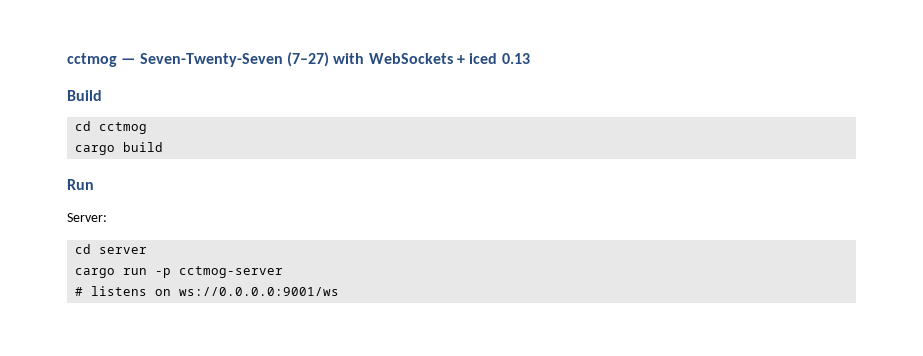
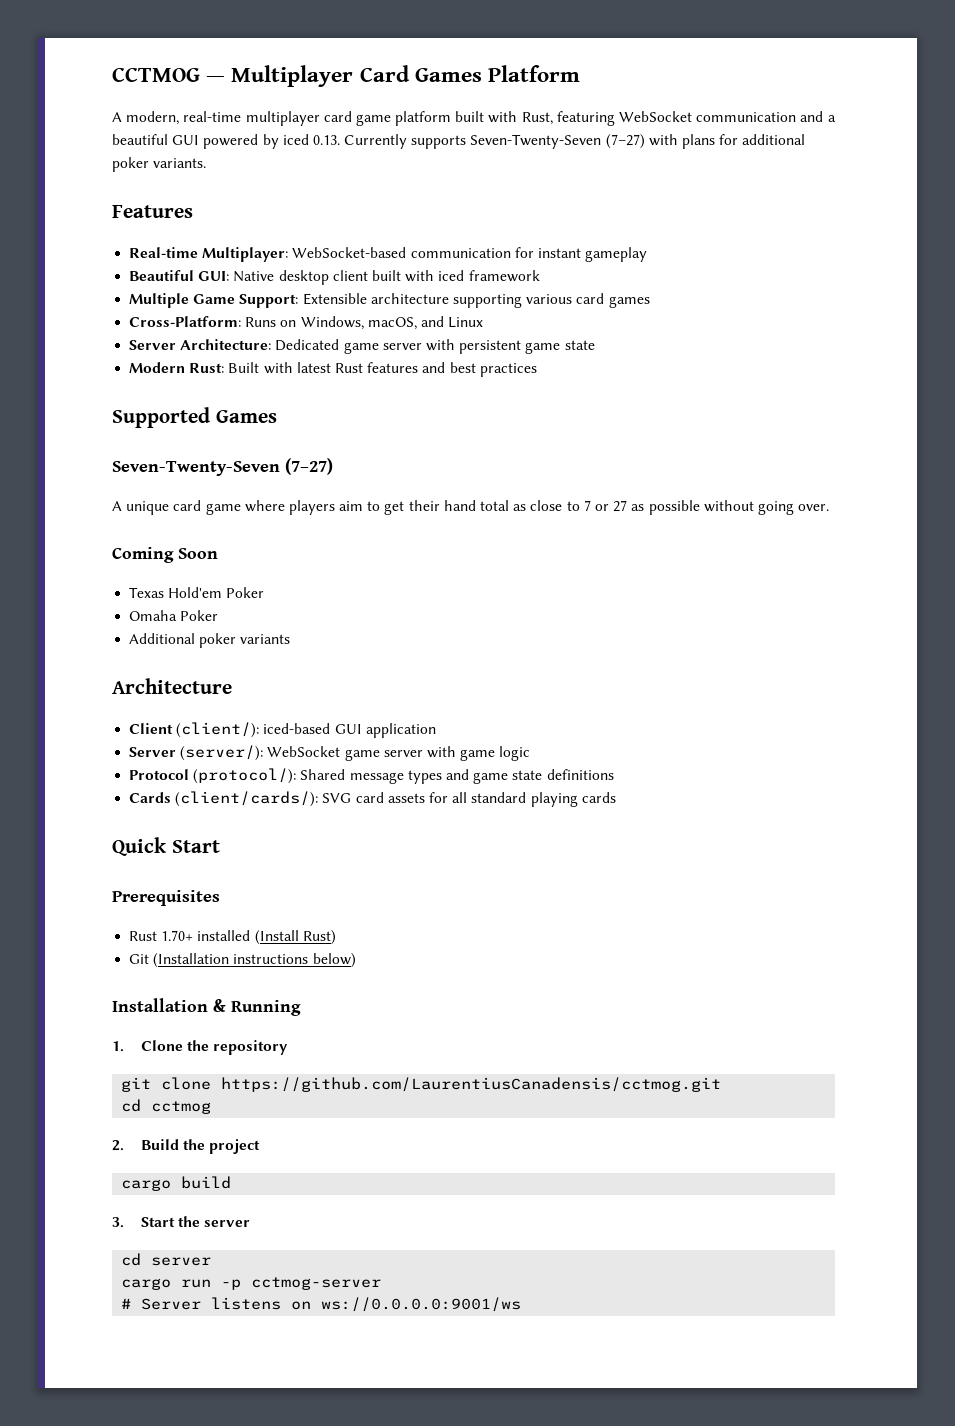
- cctmog — Seven-Twenty-Seven (7–27) with WebSockets + iced 0.13
- Build
+ CCTMOG — Multiplayer Card Games Platform
+ A modern, real-time multiplayer card game platform built with Rust, featuring WebSocket communication and a beautiful GUI powered by iced 0.13. Currently supports Seven-Twenty-Seven (7–27) with plans for additional poker variants.
+ Features
+ Real-time Multiplayer: WebSocket-based communication for instant gameplay
+ Beautiful GUI: Native desktop client built with iced framework
+ Multiple Game Support: Extensible architecture supporting various card games
+ Cross-Platform: Runs on Windows, macOS, and Linux
+ Server Architecture: Dedicated game server with persistent game state
+ Modern Rust: Built with latest Rust features and best practices
+ Supported Games
+ Seven-Twenty-Seven (7–27)
+ A unique card game where players aim to get their hand total as close to 7 or 27 as possible without going over.
+ Coming Soon
+ Texas Hold'em Poker
+ Omaha Poker
+ Additional poker variants
+ Architecture
+ Client (client/): iced-based GUI application
+ Server (server/): WebSocket game server with game logic
+ Protocol (protocol/): Shared message types and game state definitions
+ Cards (client/cards/): SVG card assets for all standard playing cards
+ Quick Start
+ Prerequisites
+ Rust 1.70+ installed (Install Rust)
+ Git (Installation instructions below)
+ Installation & Running
+ 1. Clone the repository
+ git clone https://github.com/LaurentiusCanadensis/cctmog.git
  cd cctmog
+ 2. Build the project
  cargo build
- Run
- Server:
+ 3. Start the server
- # listens on ws://0.0.0.0:9001/ws
+ # Server listens on ws://0.0.0.0:9001/ws

